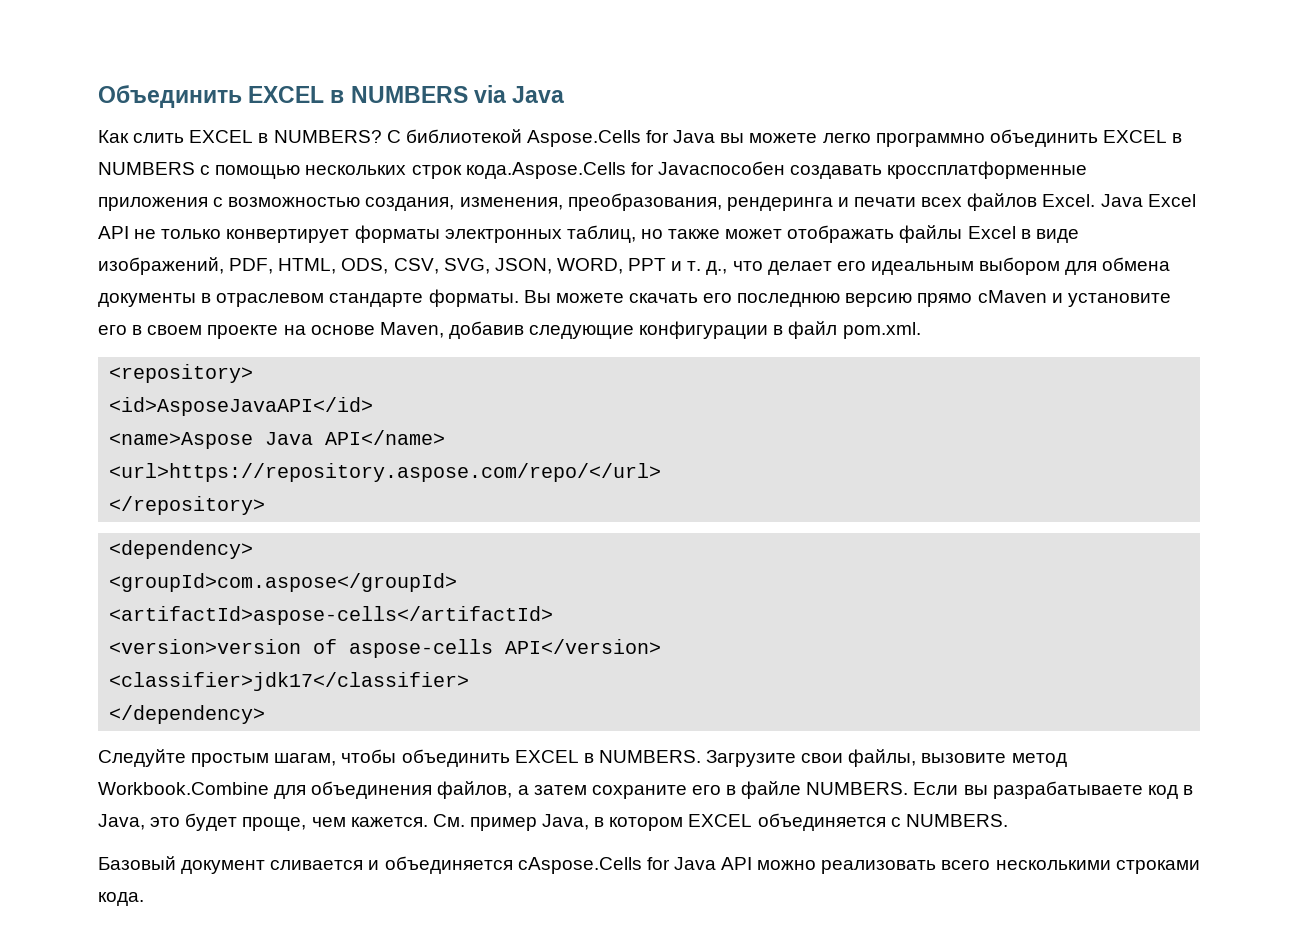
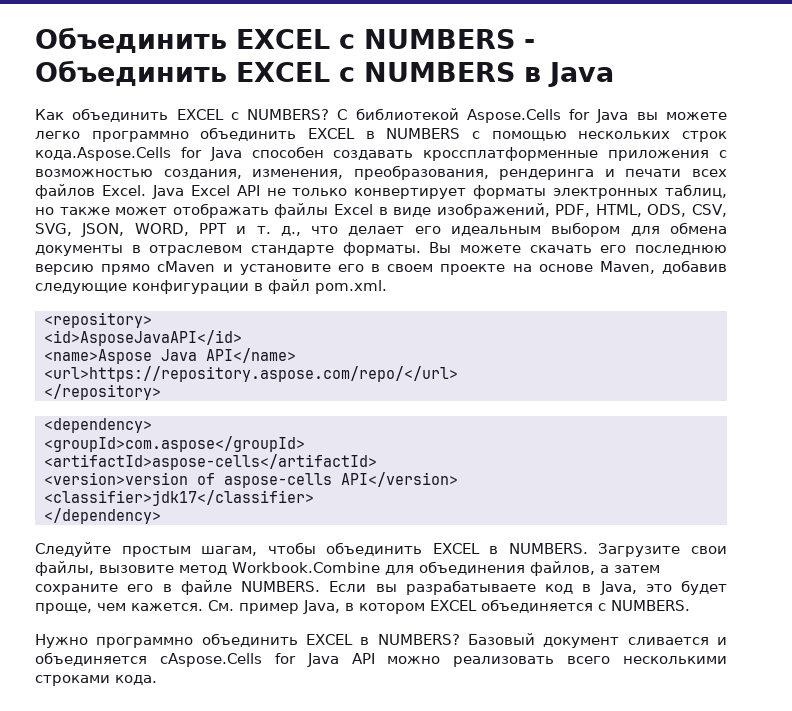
- Объединить EXCEL в NUMBERS via Java
+ Объединить EXCEL с NUMBERS - Объединить EXCEL с NUMBERS в Java
- Как слить EXCEL в NUMBERS?
+ Как объединить EXCEL с NUMBERS?
- С библиотекой Aspose.Cells for Java вы можете легко программно объединить EXCEL в NUMBERS с помощью нескольких строк кода.Aspose.Cells for Javaспособен создавать кроссплатформенные приложения с возможностью создания, изменения, преобразования, рендеринга и печати всех файлов Excel.
+ С библиотекой Aspose.Cells for Java вы можете легко программно объединить EXCEL в NUMBERS с помощью нескольких строк кода.Aspose.Cells for Java способен создавать кроссплатформенные приложения с возможностью создания, изменения, преобразования, рендеринга и печати всех файлов Excel.
+ Нужно программно объединить EXCEL в NUMBERS?

